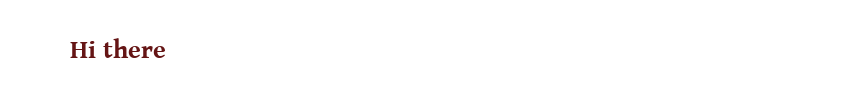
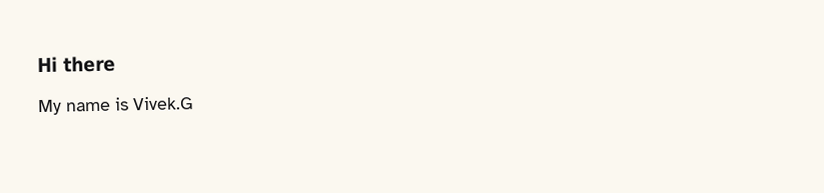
+ My name is Vivek.G

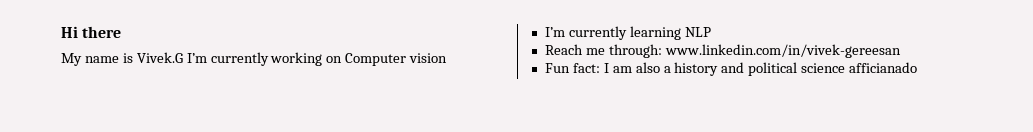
- My name is Vivek.G
+ My name is Vivek.G I’m currently working on Computer vision
+ I’m currently learning NLP
+ Reach me through: www.linkedin.com/in/vivek-gereesan
+ Fun fact: I am also a history and political science afficianado

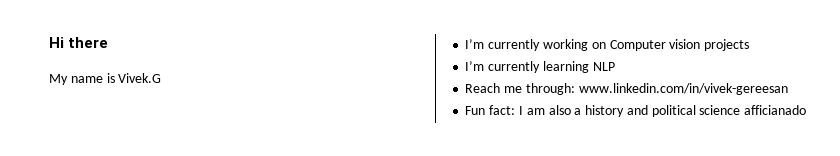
- My name is Vivek.G I’m currently working on Computer vision
+ My name is Vivek.G
+ I’m currently working on Computer vision projects

